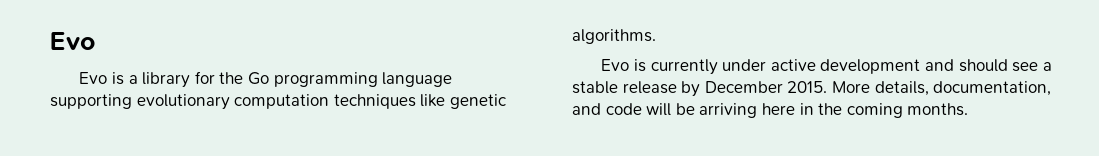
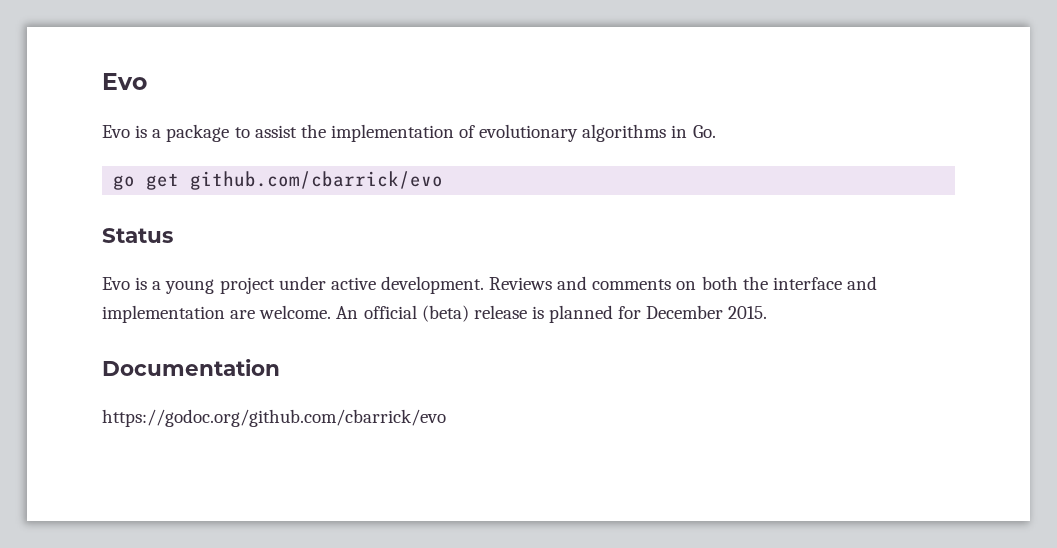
- Evo is a library for the Go programming language supporting evolutionary computation techniques like genetic algorithms.
- Evo is currently under active development and should see a stable release by December 2015. More details, documentation, and code will be arriving here in the coming months.
+ Evo is a package to assist the implementation of evolutionary algorithms in Go.
+ go get github.com/cbarrick/evo
+ Status
+ Evo is a young project under active development. Reviews and comments on both the interface and implementation are welcome. An official (beta) release is planned for December 2015.
+ Documentation
+ https://godoc.org/github.com/cbarrick/evo

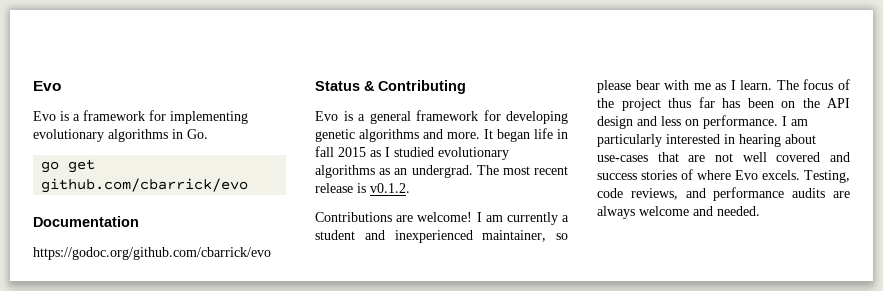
- Evo is a package to assist the implementation of evolutionary algorithms in Go.
+ Evo is a framework for implementing evolutionary algorithms in Go.
+ Documentation
+ https://godoc.org/github.com/cbarrick/evo
- Status
- Evo is a young project under active development. Reviews and comments on both the interface and implementation are welcome. An official (beta) release is planned for December 2015.
- Documentation
- https://godoc.org/github.com/cbarrick/evo
+ Status & Contributing
+ Evo is a general framework for developing genetic algorithms and more. It began life in fall 2015 as I studied evolutionary algorithms as an undergrad. The most recent release is v0.1.2.
+ Contributions are welcome! I am currently a student and inexperienced maintainer, so please bear with me as I learn. The focus of the project thus far has been on the API design and less on performance. I am particularly interested in hearing about use-cases that are not well covered and success stories of where Evo excels. Testing, code reviews, and performance audits are always welcome and needed.

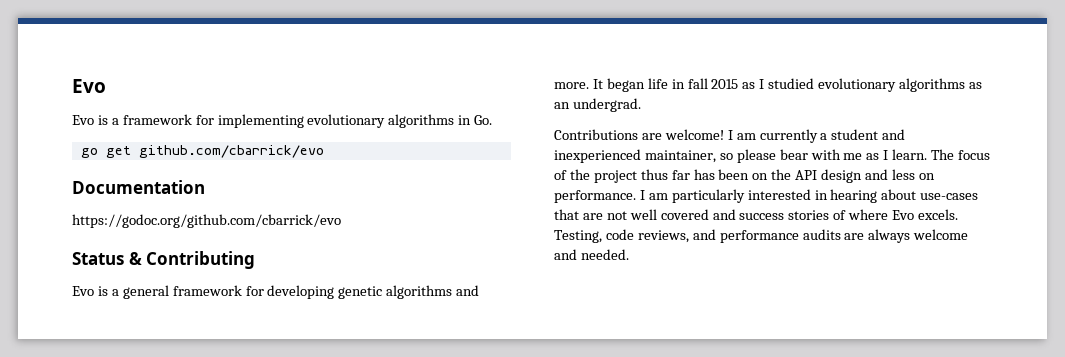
- The most recent release is v0.1.2.

